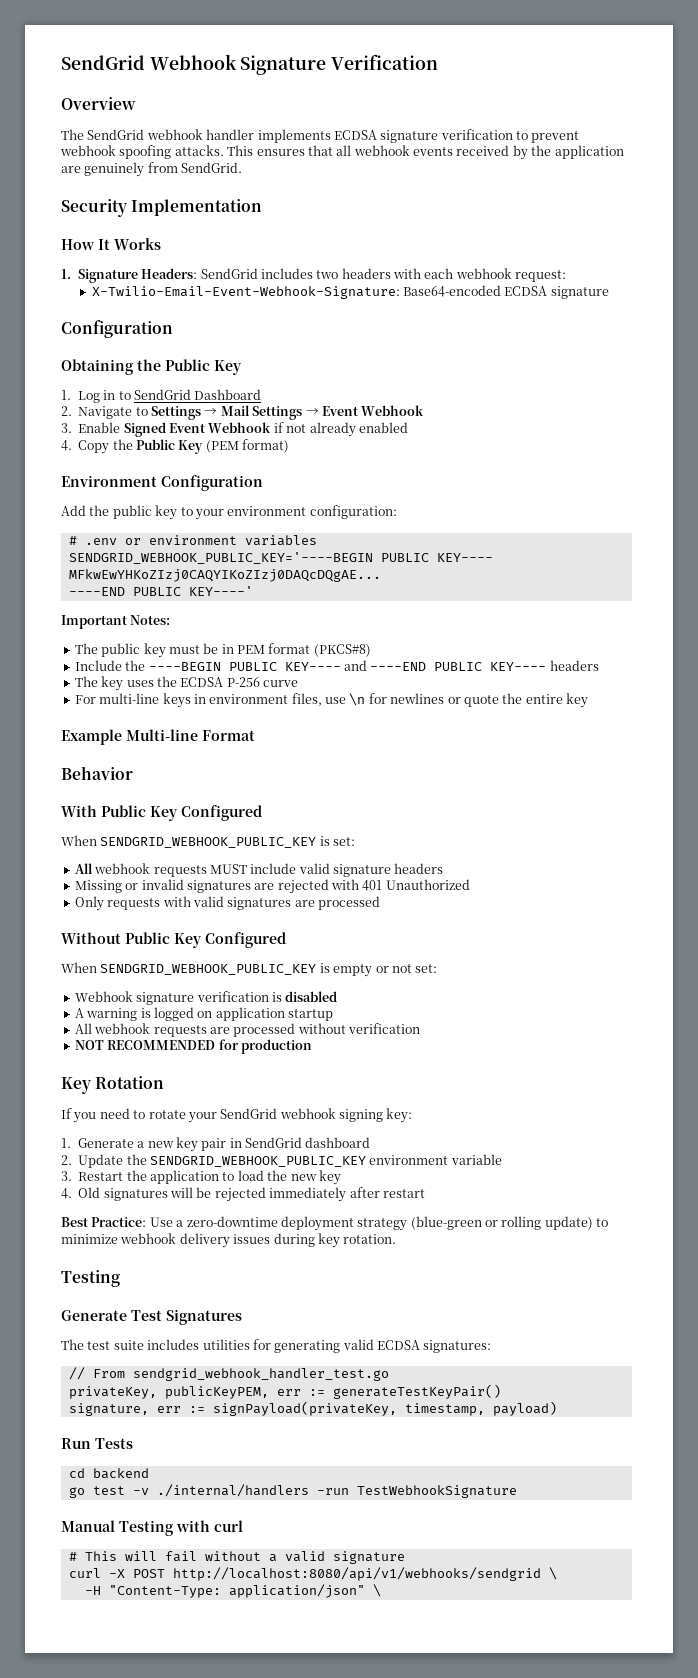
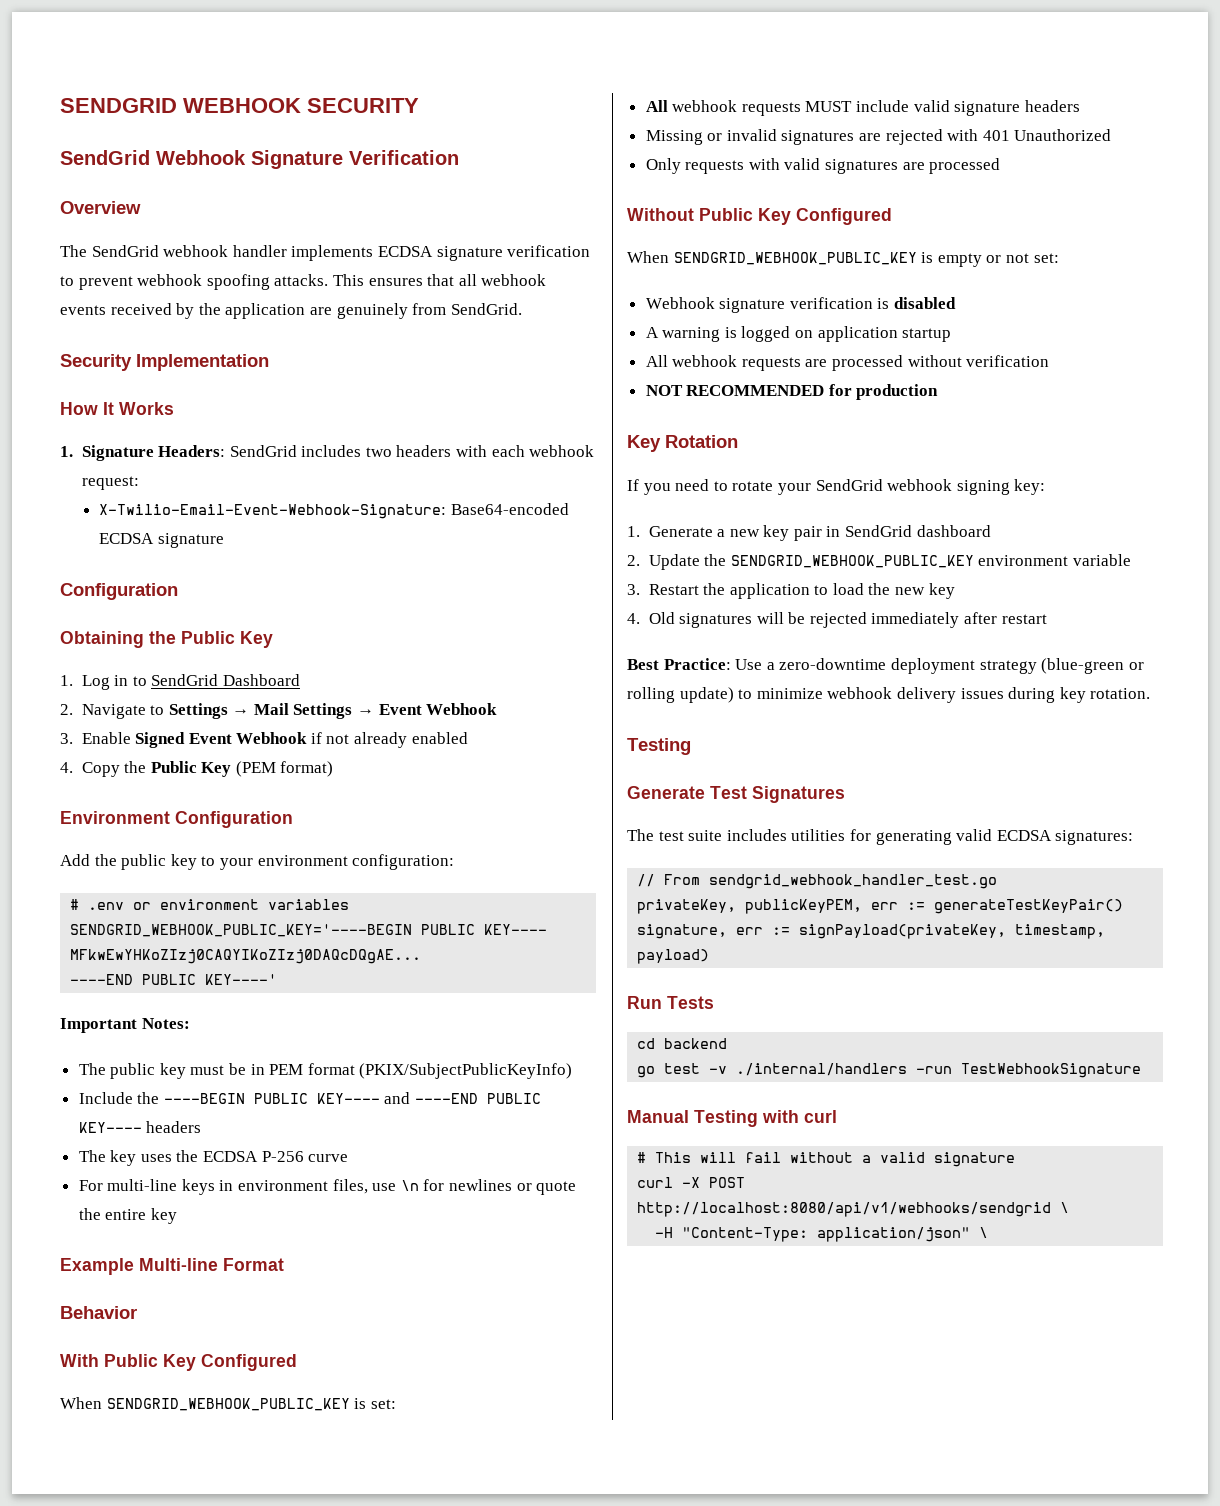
+ SENDGRID WEBHOOK SECURITY
- The public key must be in PEM format (PKCS#8)
+ The public key must be in PEM format (PKIX/SubjectPublicKeyInfo)

